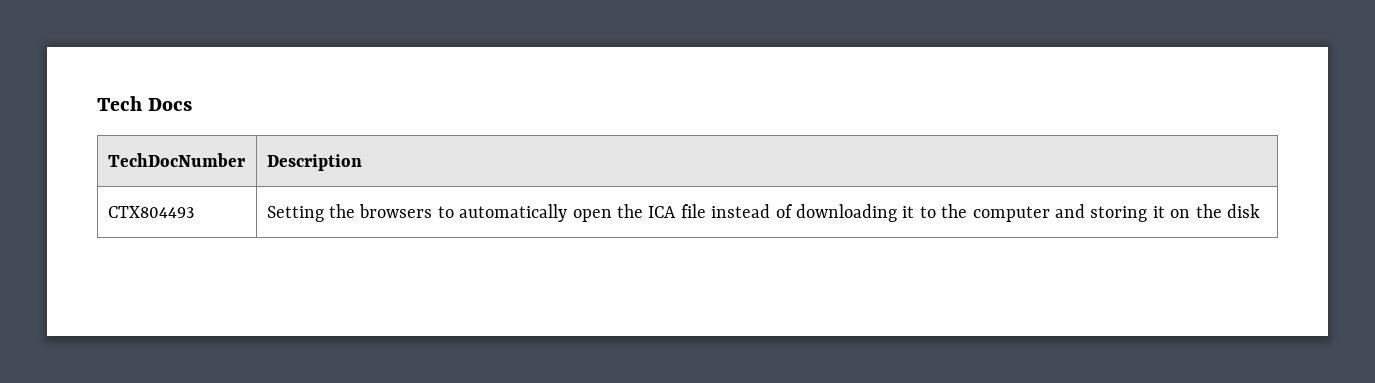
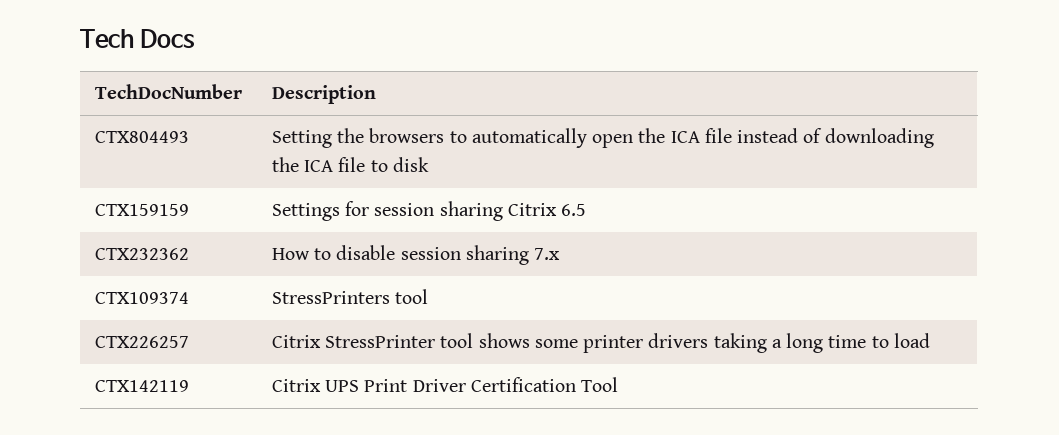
- CTX804493 | Setting the browsers to automatically open the ICA file instead of downloading it to the computer and storing it on the disk
+ CTX804493 | Setting the browsers to automatically open the ICA file instead of downloading the ICA file to disk
+ CTX159159 | Settings for session sharing Citrix 6.5
+ CTX232362 | How to disable session sharing 7.x
+ CTX109374 | StressPrinters tool
+ CTX226257 | Citrix StressPrinter tool shows some printer drivers taking a long time to load
+ CTX142119 | Citrix UPS Print Driver Certification Tool

